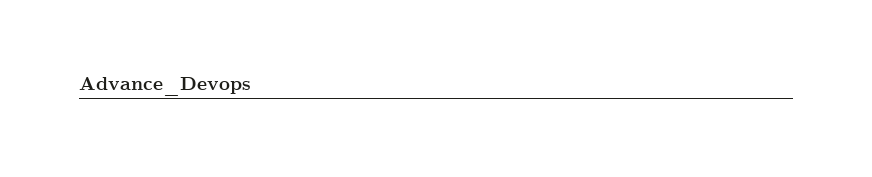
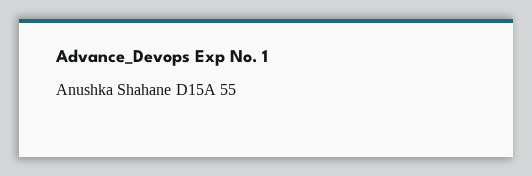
- Advance_Devops
+ Advance_Devops Exp No. 1
+ Anushka Shahane D15A 55

